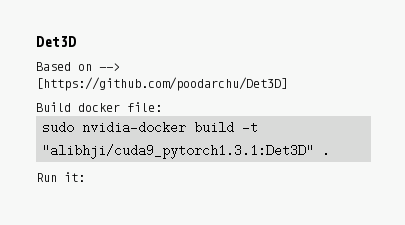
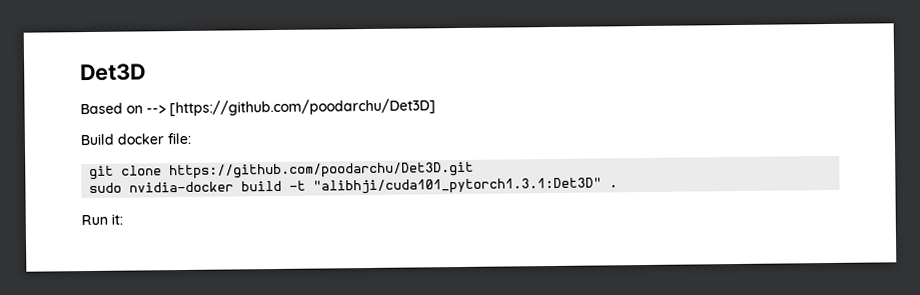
+ git clone https://github.com/poodarchu/Det3D.git
- sudo nvidia-docker build -t "alibhji/cuda9_pytorch1.3.1:Det3D" .
+ sudo nvidia-docker build -t "alibhji/cuda101_pytorch1.3.1:Det3D" .

